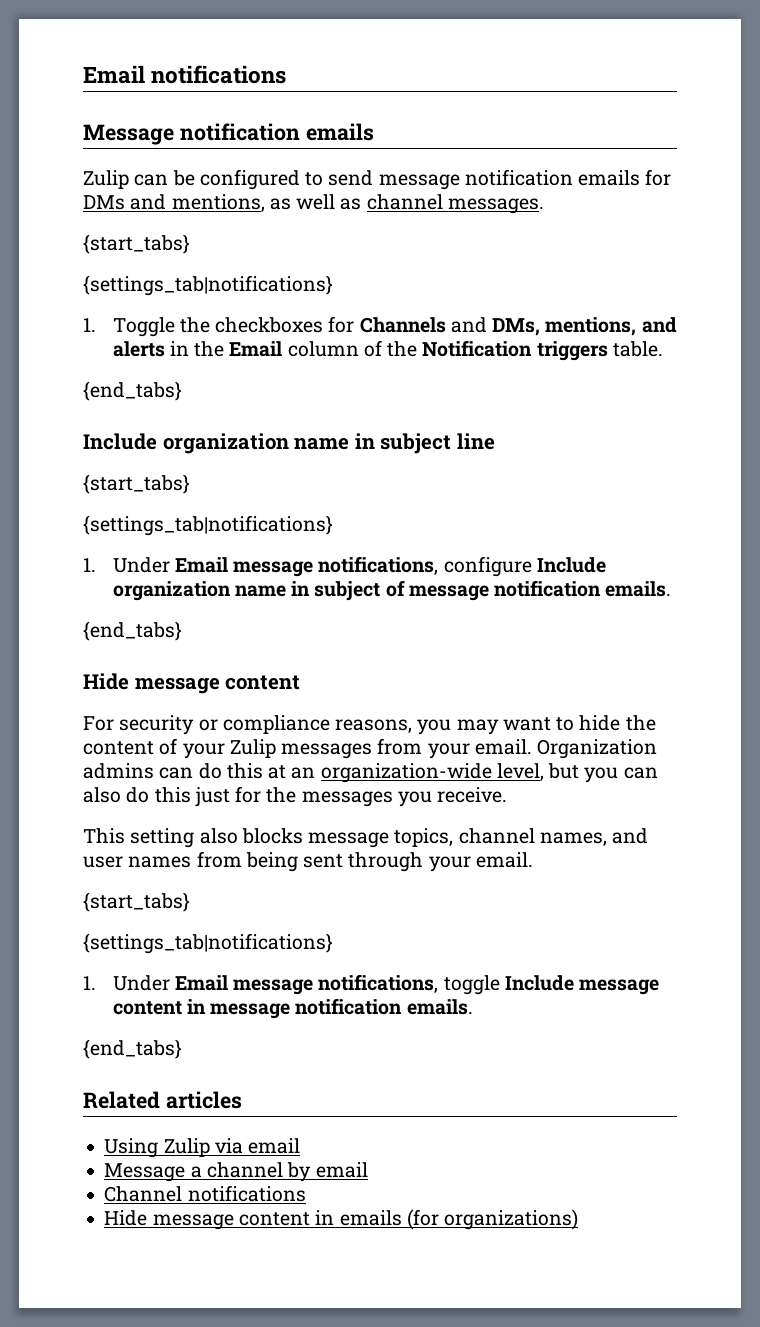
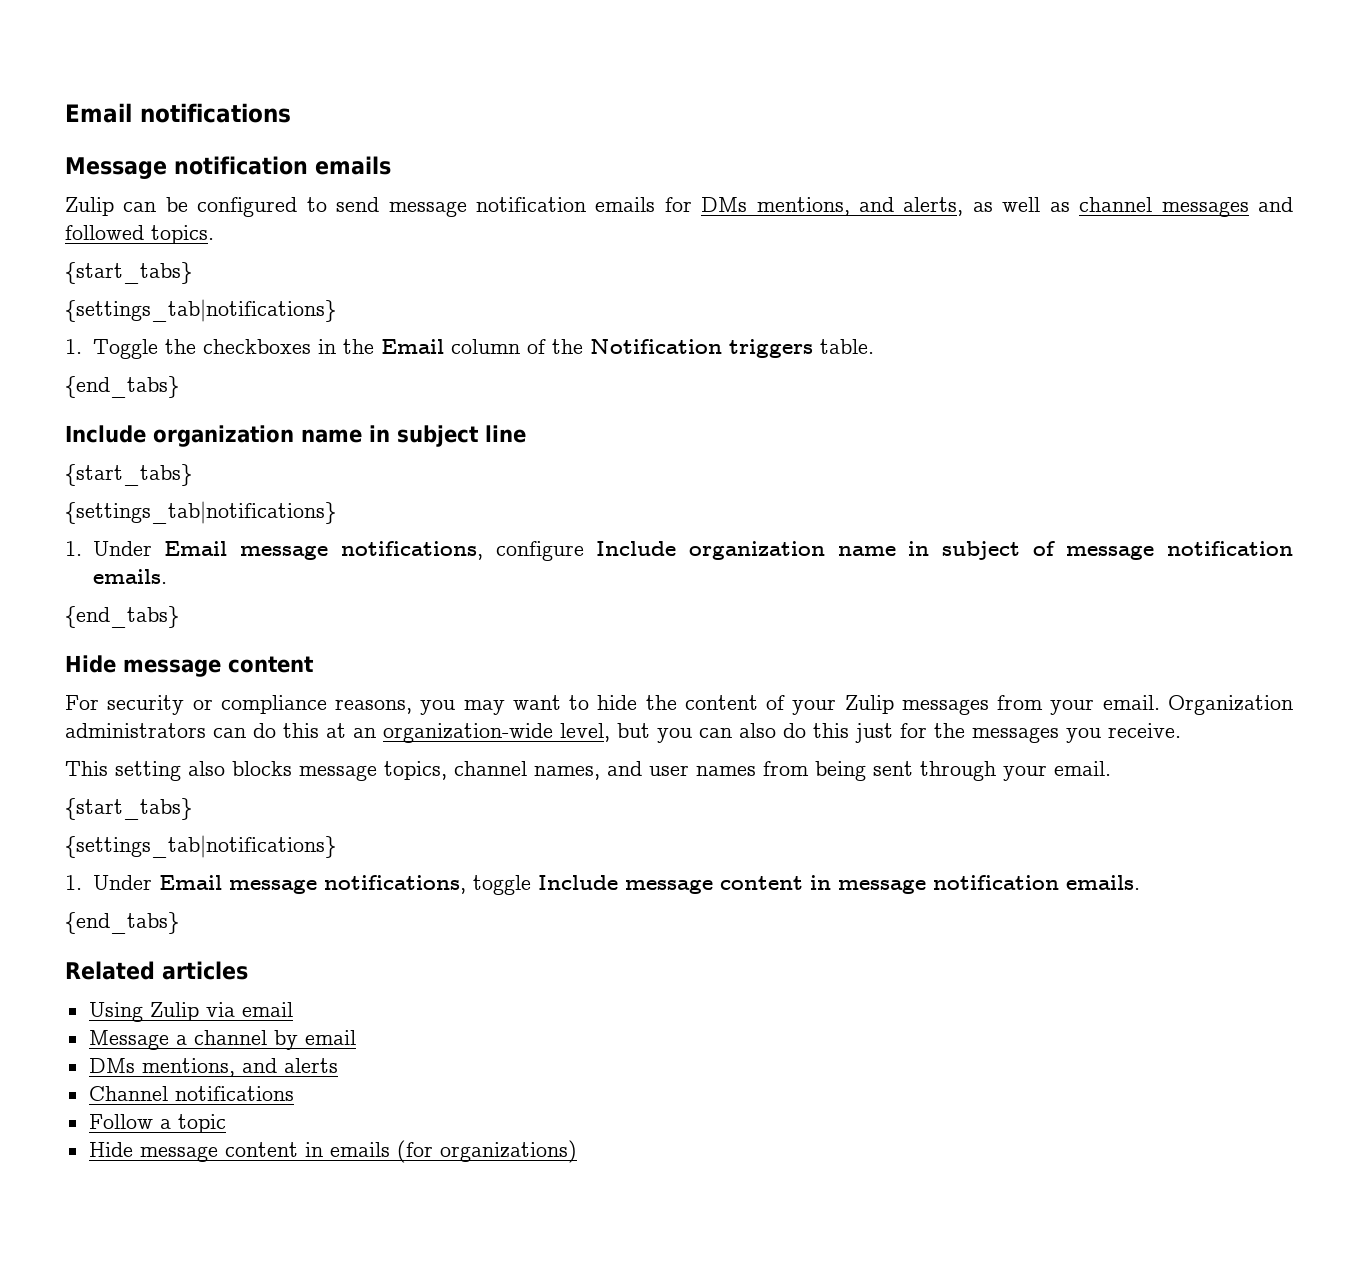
- Zulip can be configured to send message notification emails for DMs and mentions, as well as channel messages.
+ Zulip can be configured to send message notification emails for DMs mentions, and alerts, as well as channel messages and followed topics.
- 1. Toggle the checkboxes for Channels and DMs, mentions, and alerts in the Email column of the Notification triggers table.
+ 1. Toggle the checkboxes in the Email column of the Notification triggers table.
- Organization admins can do this at an organization-wide level, but you can also do this just for the messages you receive.
+ Organization administrators can do this at an organization-wide level, but you can also do this just for the messages you receive.
+ DMs mentions, and alerts
+ Follow a topic

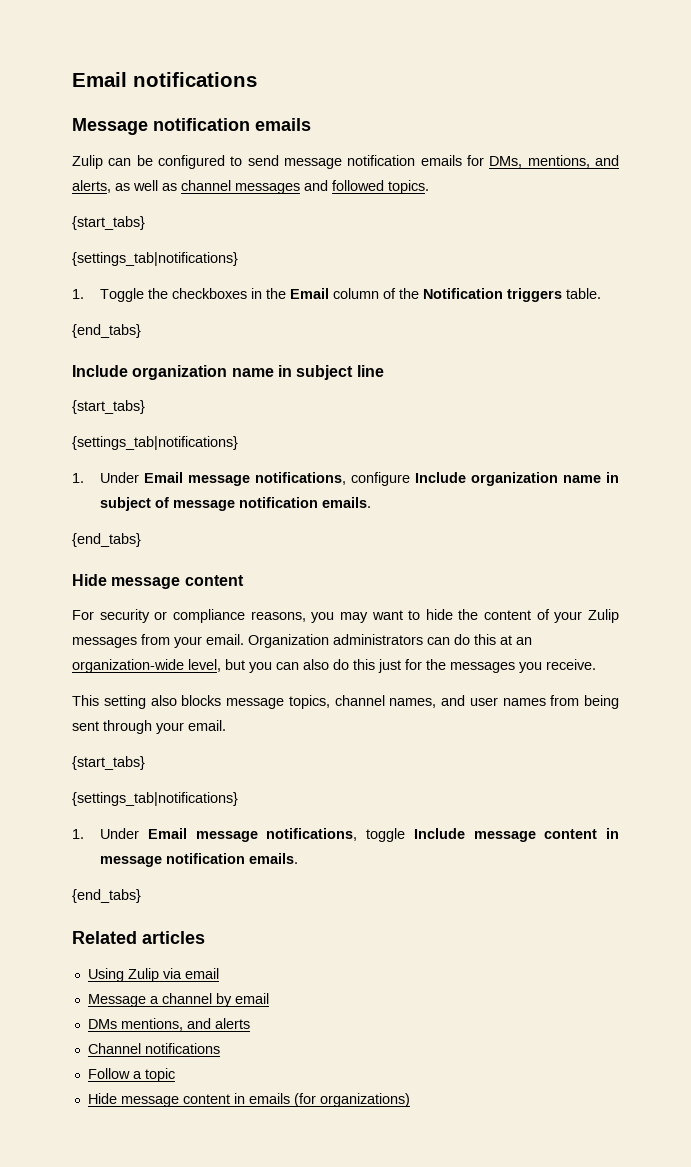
- Zulip can be configured to send message notification emails for DMs mentions, and alerts, as well as channel messages and followed topics.
+ Zulip can be configured to send message notification emails for DMs, mentions, and alerts, as well as channel messages and followed topics.

